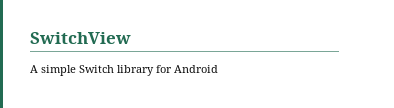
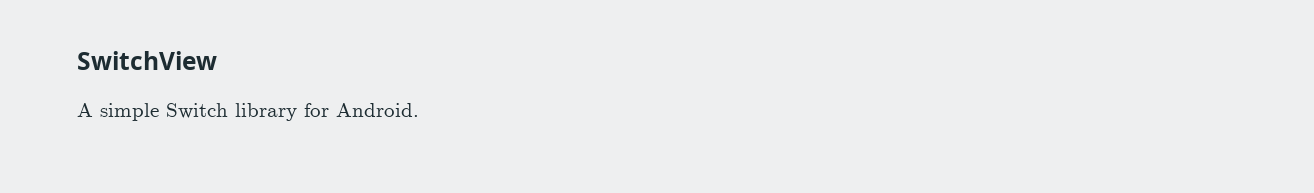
- A simple Switch library for Android
+ A simple Switch library for Android.

